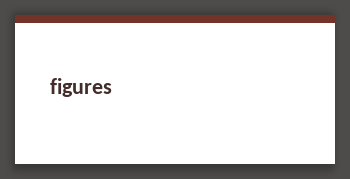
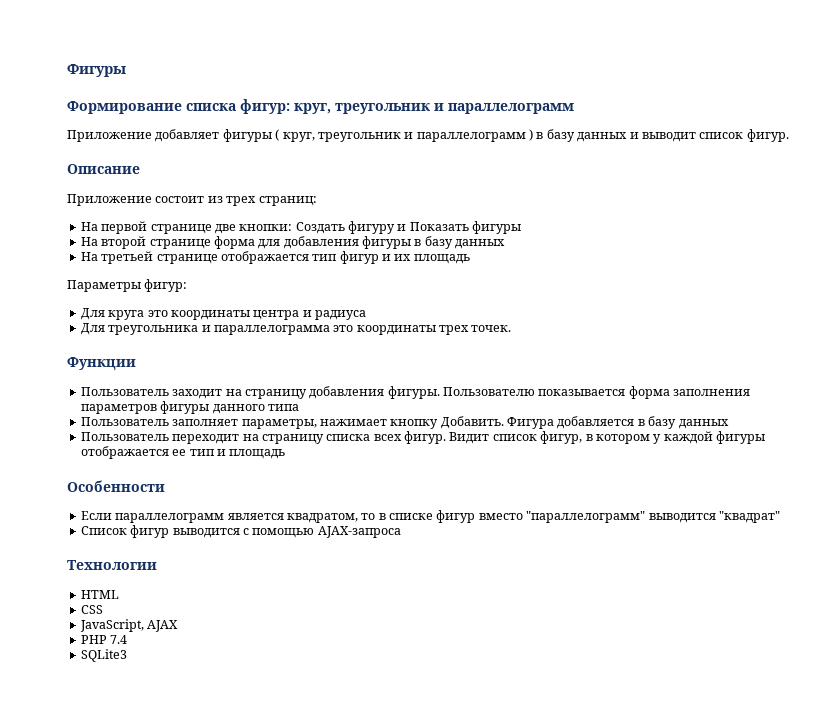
- figures
+ Фигуры
+ Формирование списка фигур: круг, треугольник и параллелограмм
+ Приложение добавляет фигуры ( круг, треугольник и параллелограмм ) в базу данных и выводит список фигур.
+ Описание
+ Приложение состоит из трех страниц:
+ На первой странице две кнопки: Создать фигуру и Показать фигуры
+ На второй странице форма для добавления фигуры в базу данных
+ На третьей странице отображается тип фигур и их площадь
+ Параметры фигур:
+ Для круга это координаты центра и радиуса
+ Для треугольника и параллелограмма это координаты трех точек.
+ Функции
+ Пользователь заходит на страницу добавления фигуры. Пользователю показывается форма заполнения параметров фигуры данного типа
+ Пользователь заполняет параметры, нажимает кнопку Добавить. Фигура добавляется в базу данных
+ Пользователь переходит на страницу списка всех фигур. Видит список фигур, в котором у каждой фигуры отображается ее тип и площадь
+ Особенности
+ Если параллелограмм является квадратом, то в списке фигур вместо "параллелограмм" выводится "квадрат"
+ Список фигур выводится с помощью AJAX-запроса
+ Технологии
+ HTML
+ CSS
+ JavaScript, AJAX
+ PHP 7.4
+ SQLite3

